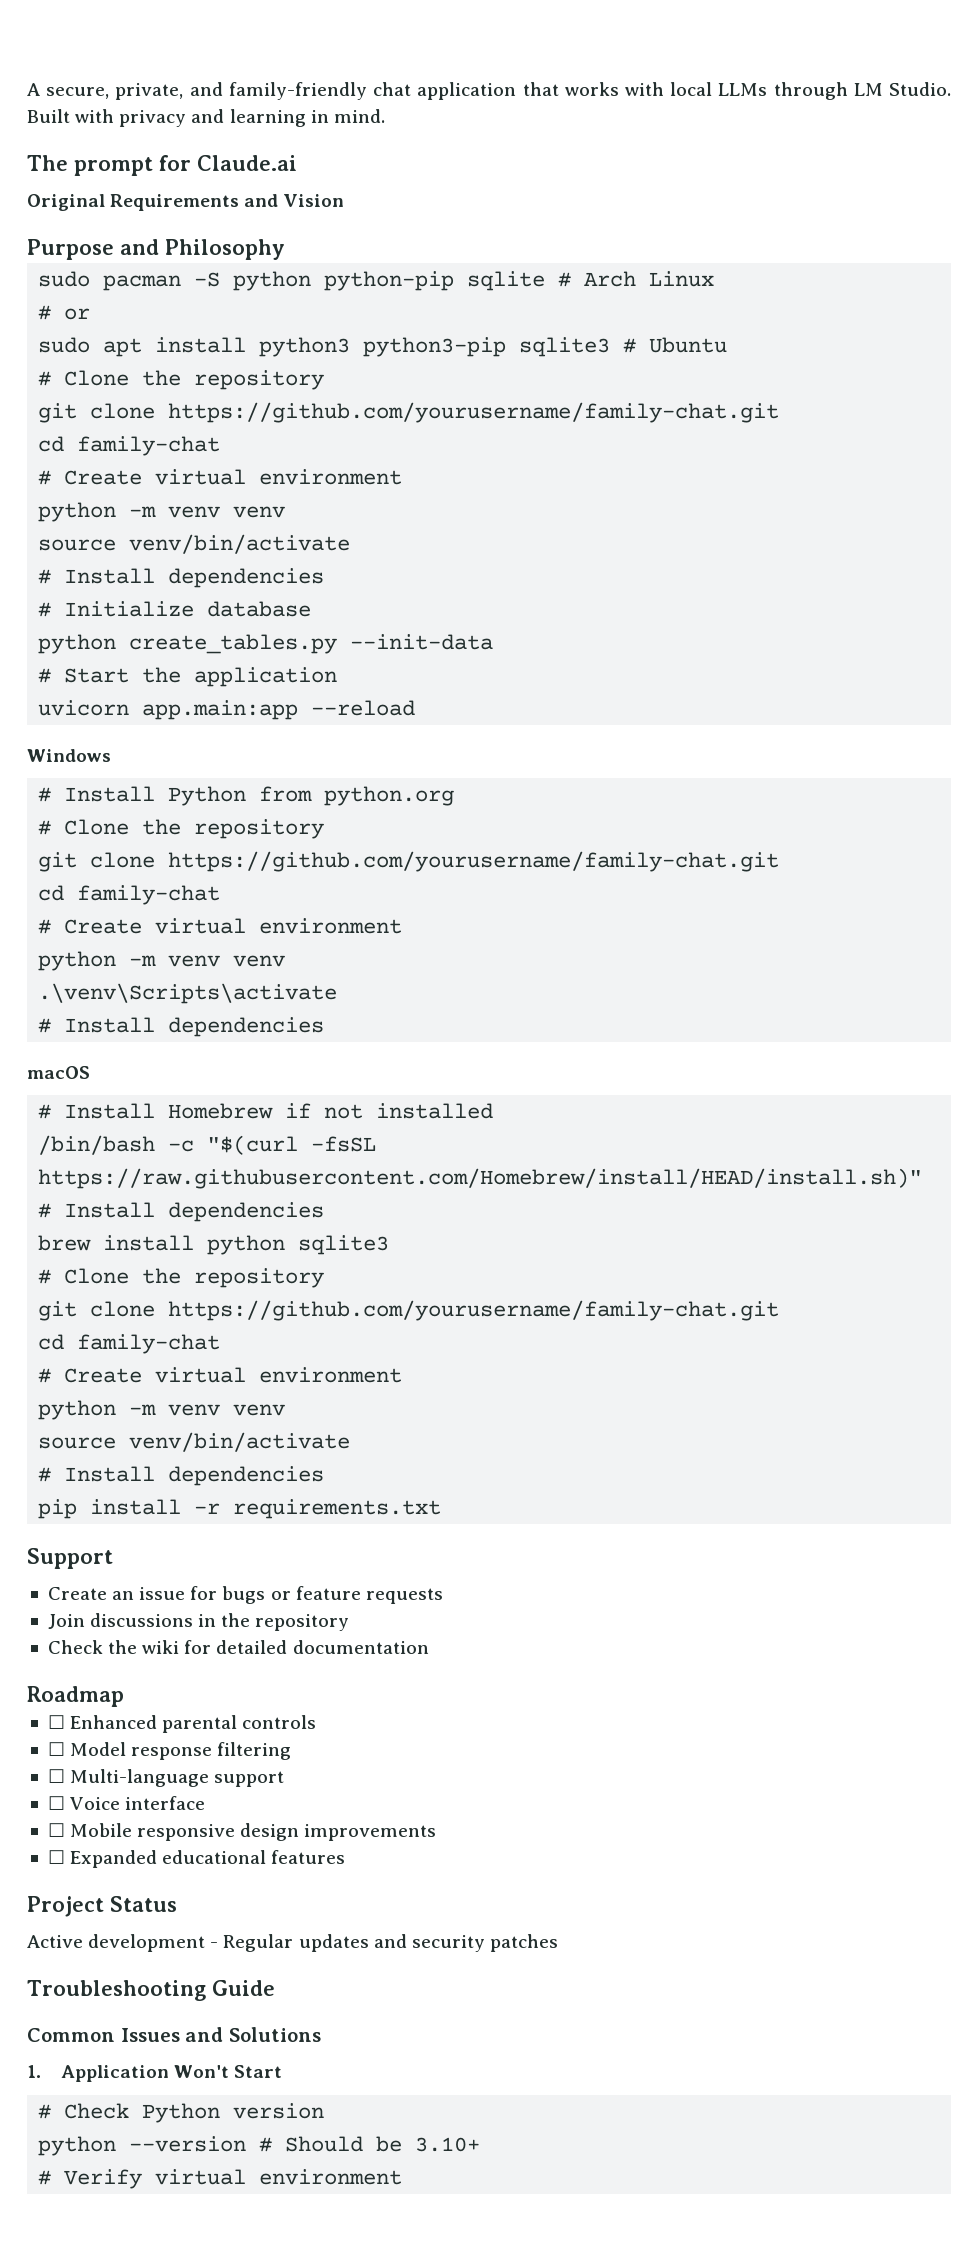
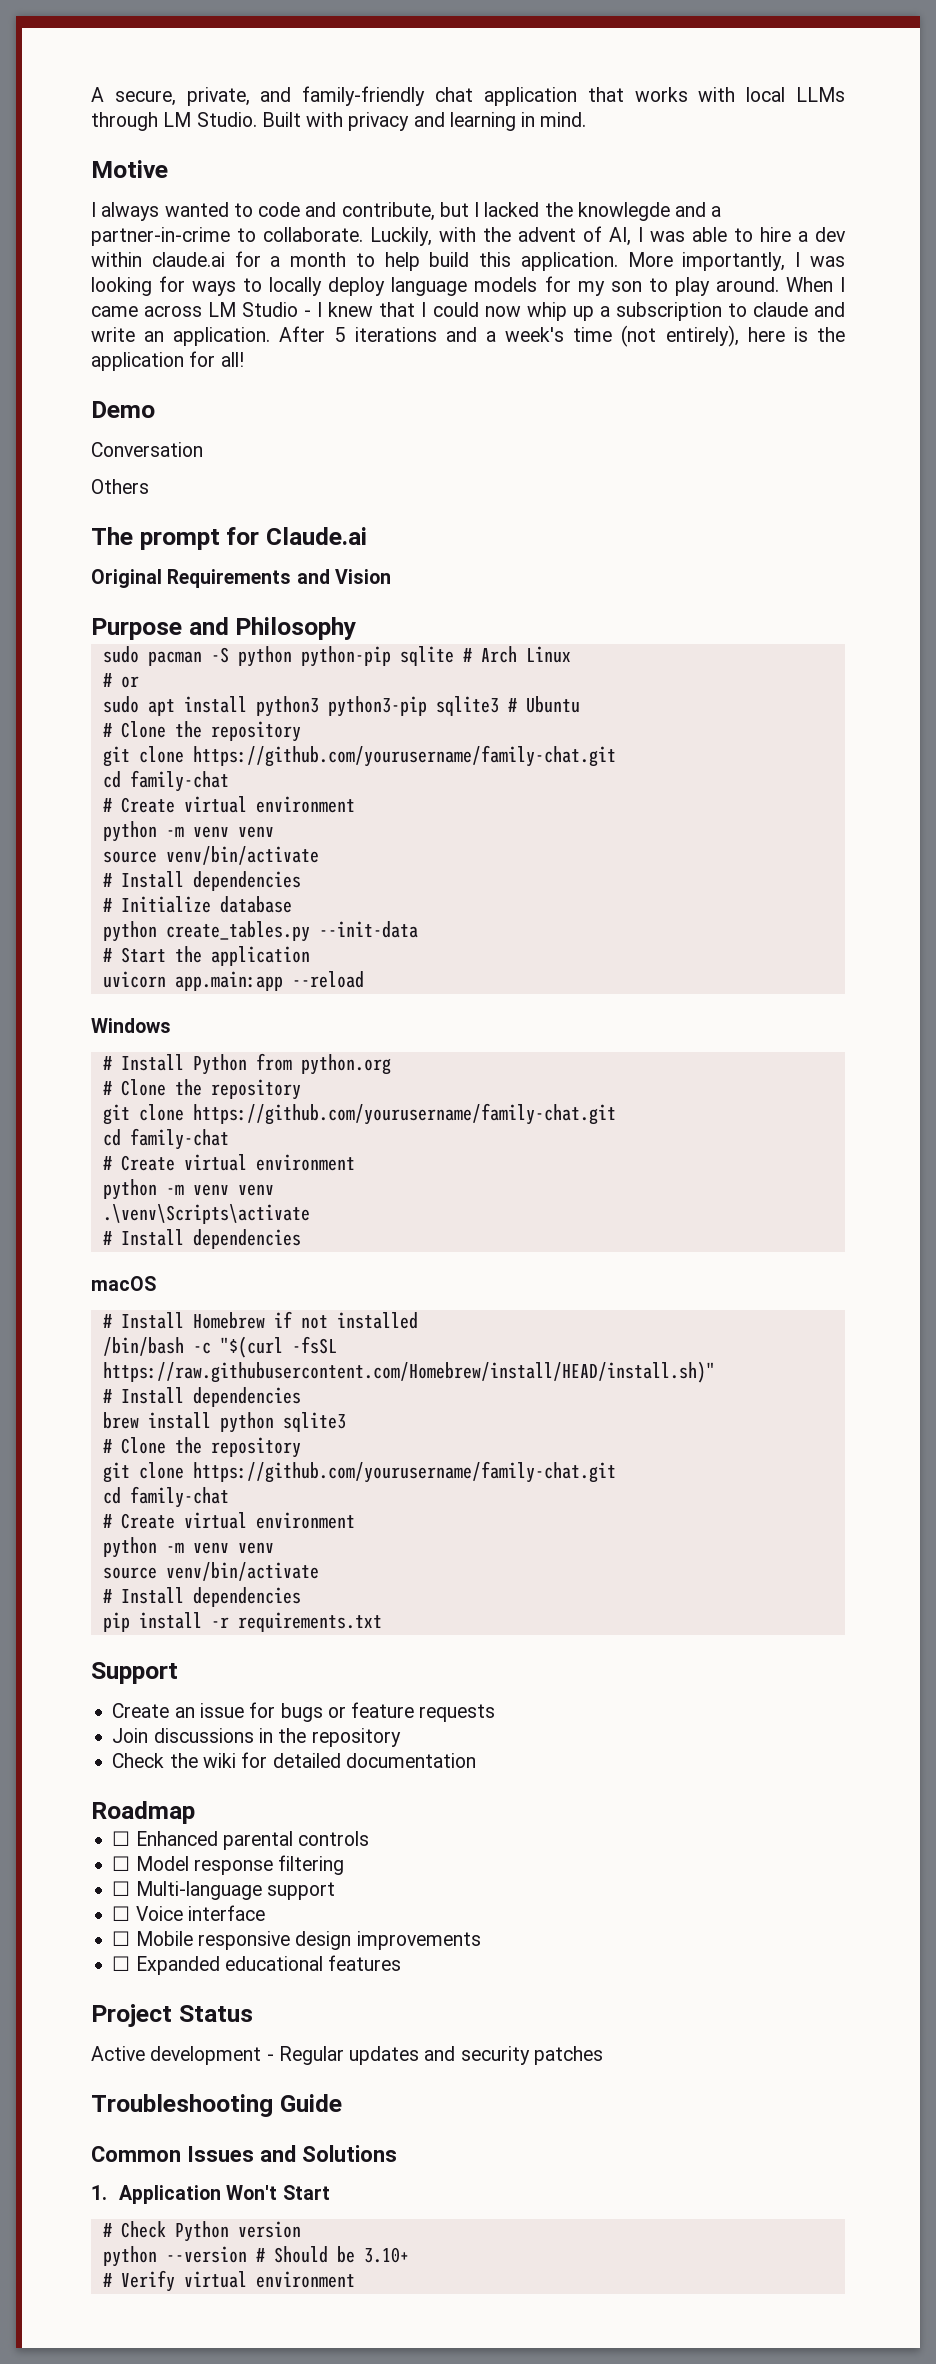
+ Motive
+ I always wanted to code and contribute, but I lacked the knowlegde and a partner-in-crime to collaborate. Luckily, with the advent of AI, I was able to hire a dev within claude.ai for a month to help build this application. More importantly, I was looking for ways to locally deploy language models for my son to play around. When I came across LM Studio - I knew that I could now whip up a subscription to claude and write an application. After 5 iterations and a week's time (not entirely), here is the application for all!
+ Demo
+ Conversation
+ Others

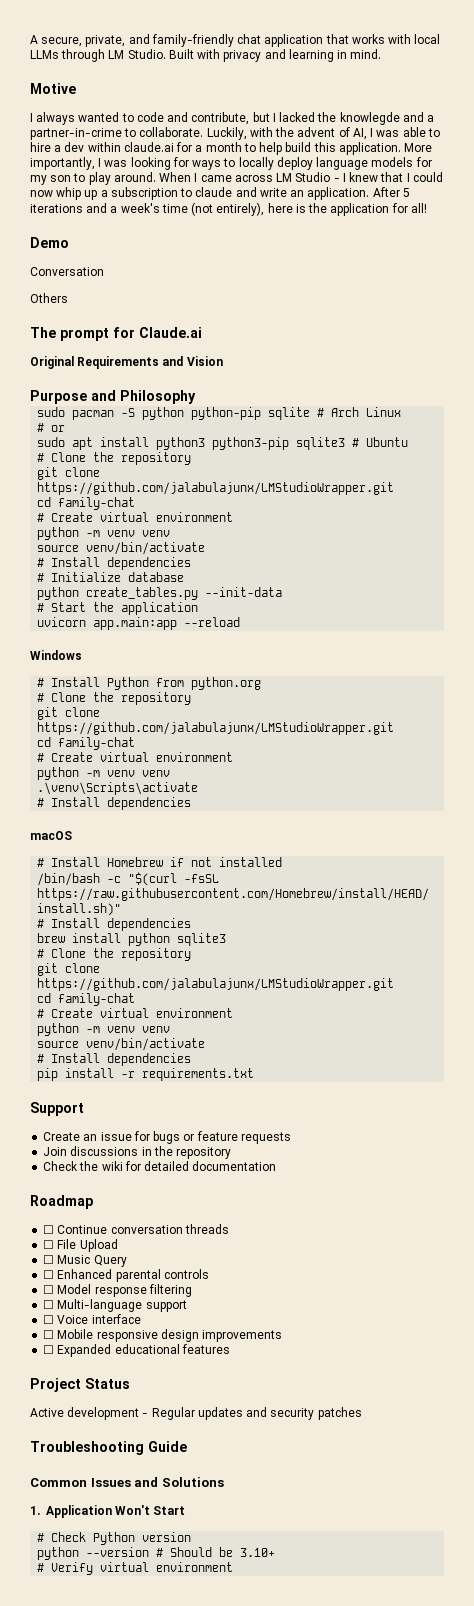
  sudo apt install python3 python3-pip sqlite3 # Ubuntu
  # Clone the repository
- git clone https://github.com/yourusername/family-chat.git
+ git clone https://github.com/jalabulajunx/LMStudioWrapper.git
  # Install Python from python.org
  # Clone the repository
- git clone https://github.com/yourusername/family-chat.git
+ git clone https://github.com/jalabulajunx/LMStudioWrapper.git
  brew install python sqlite3
  # Clone the repository
- git clone https://github.com/yourusername/family-chat.git
+ git clone https://github.com/jalabulajunx/LMStudioWrapper.git
+ ☐ Continue conversation threads
+ ☐ File Upload
+ ☐ Music Query

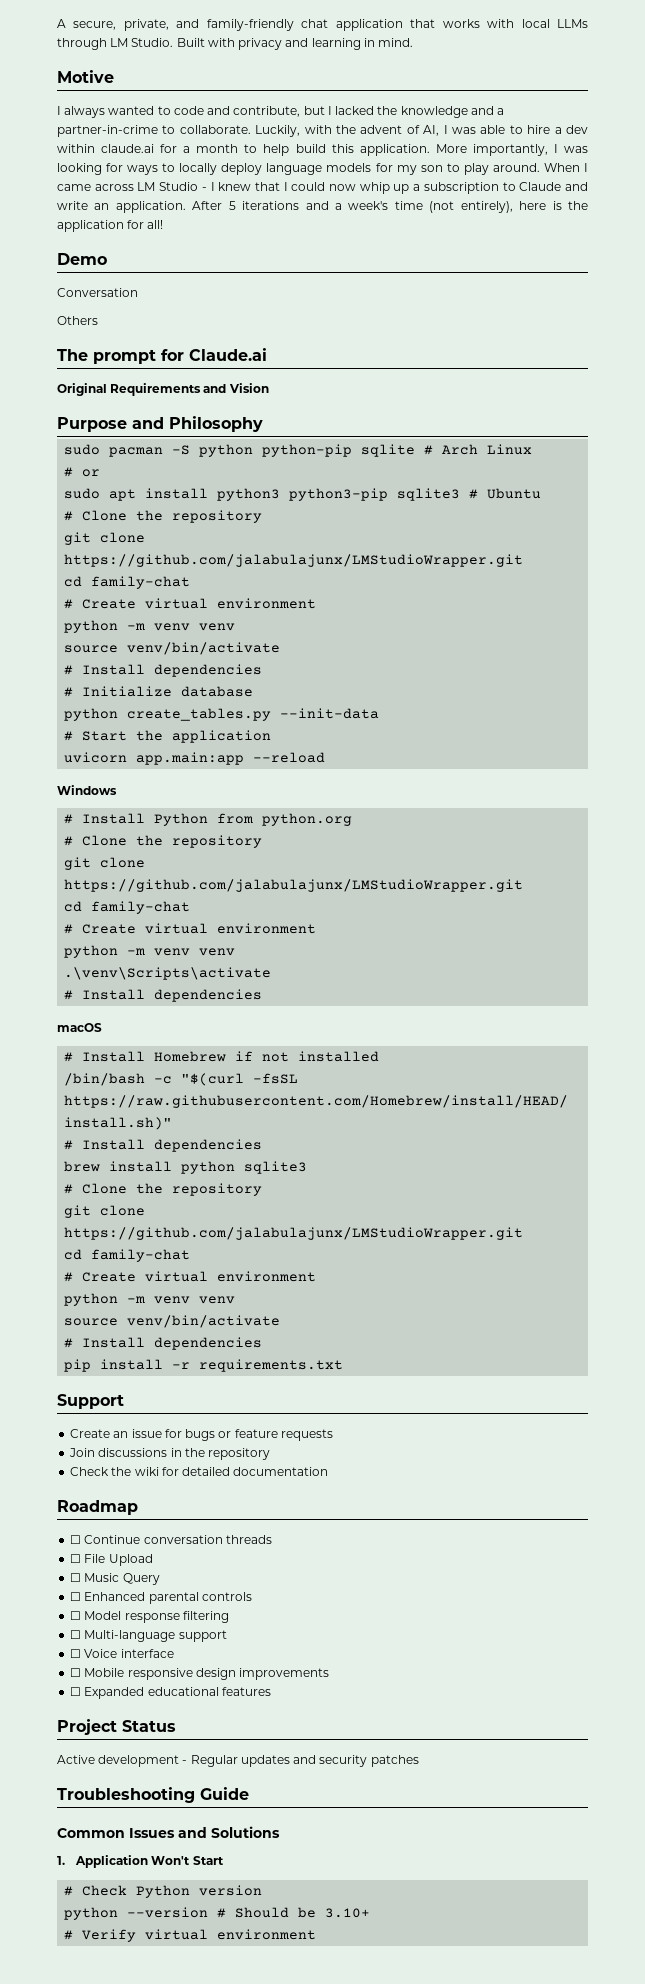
- I always wanted to code and contribute, but I lacked the knowlegde and a partner-in-crime to collaborate.
+ I always wanted to code and contribute, but I lacked the knowledge and a partner-in-crime to collaborate.
- When I came across LM Studio - I knew that I could now whip up a subscription to claude and write an application.
+ When I came across LM Studio - I knew that I could now whip up a subscription to Claude and write an application.

